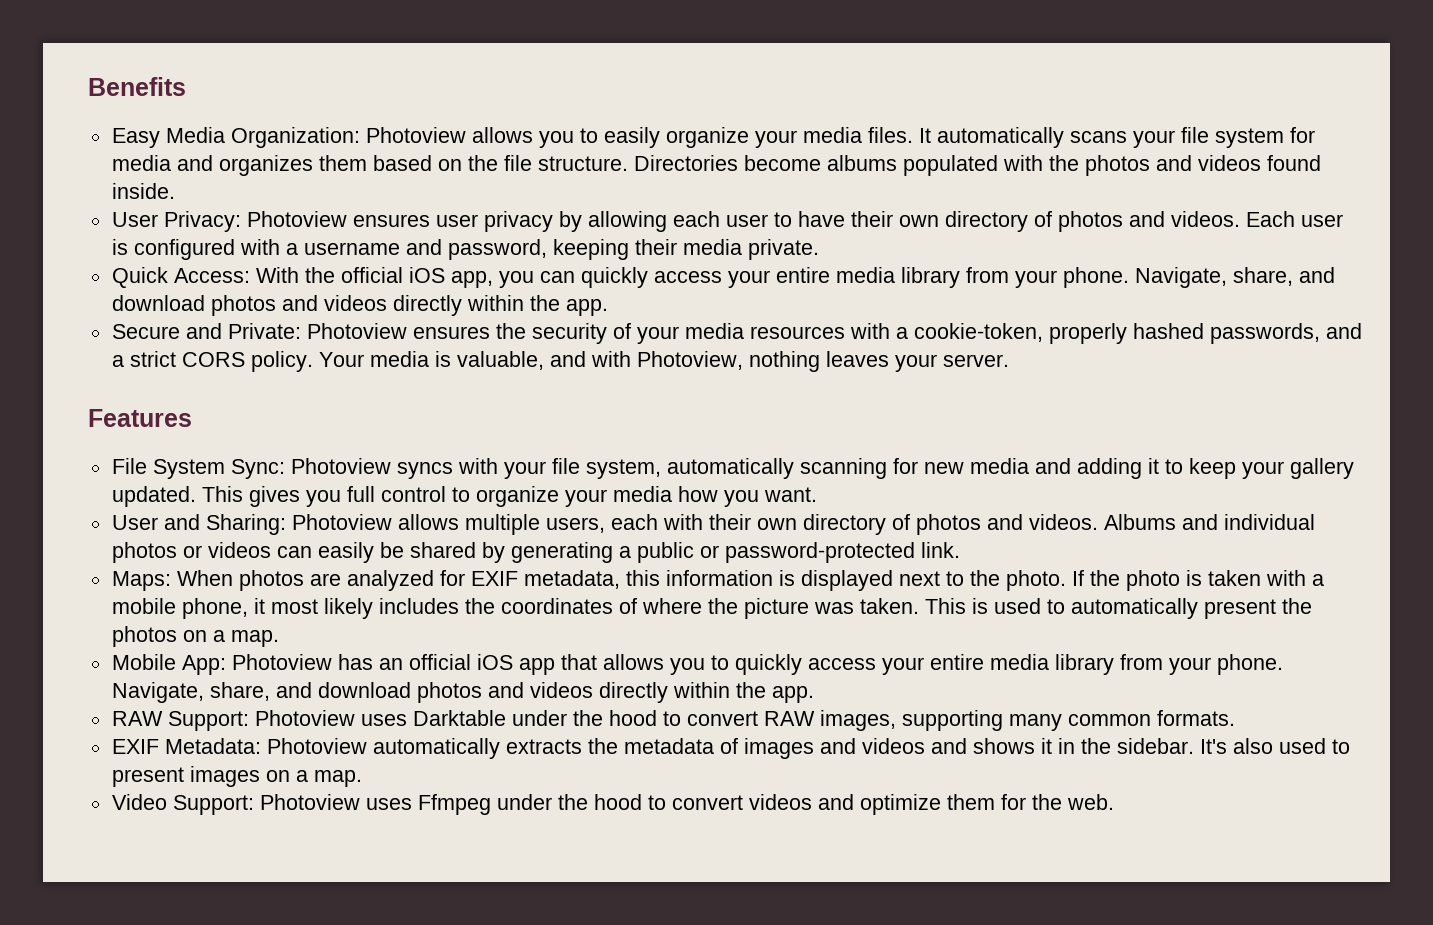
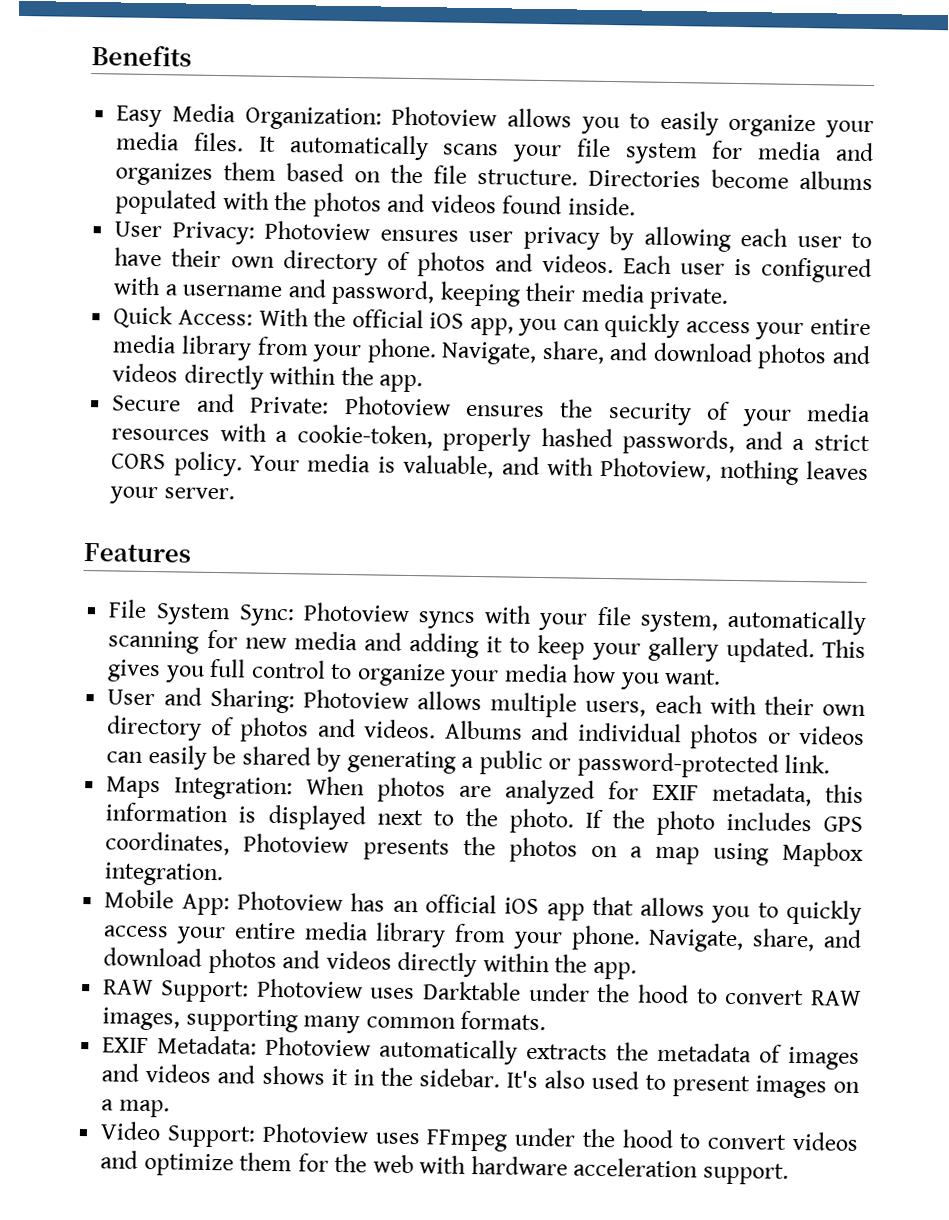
- Maps: When photos are analyzed for EXIF metadata, this information is displayed next to the photo.
+ Maps Integration: When photos are analyzed for EXIF metadata, this information is displayed next to the photo.
- If the photo is taken with a mobile phone, it most likely includes the coordinates of where the picture was taken. This is used to automatically present the photos on a map.
+ If the photo includes GPS coordinates, Photoview presents the photos on a map using Mapbox integration.
- Video Support: Photoview uses Ffmpeg under the hood to convert videos and optimize them for the web.
+ Video Support: Photoview uses FFmpeg under the hood to convert videos and optimize them for the web with hardware acceleration support.

